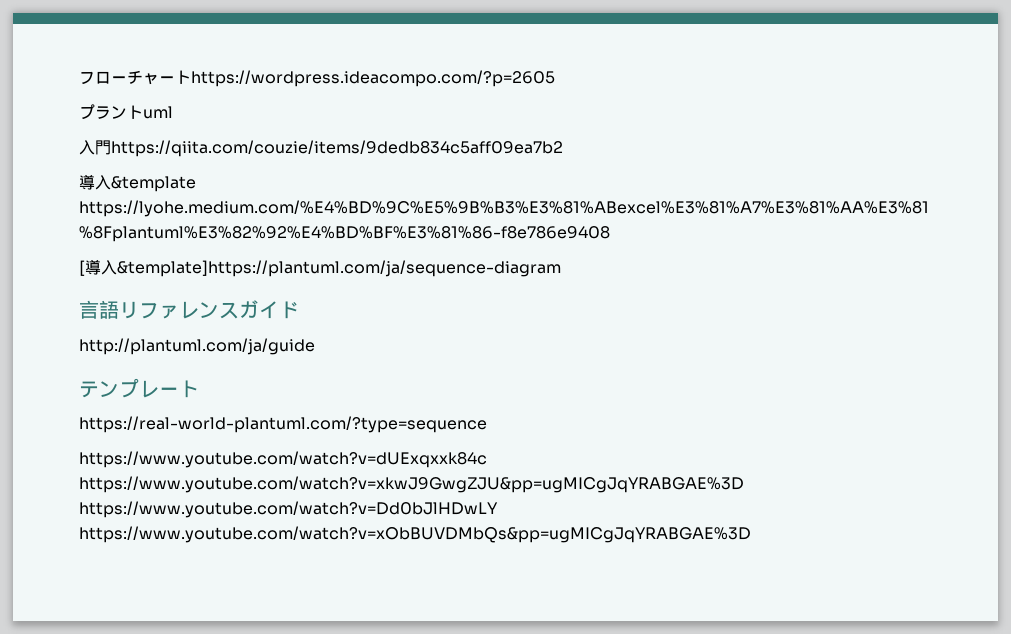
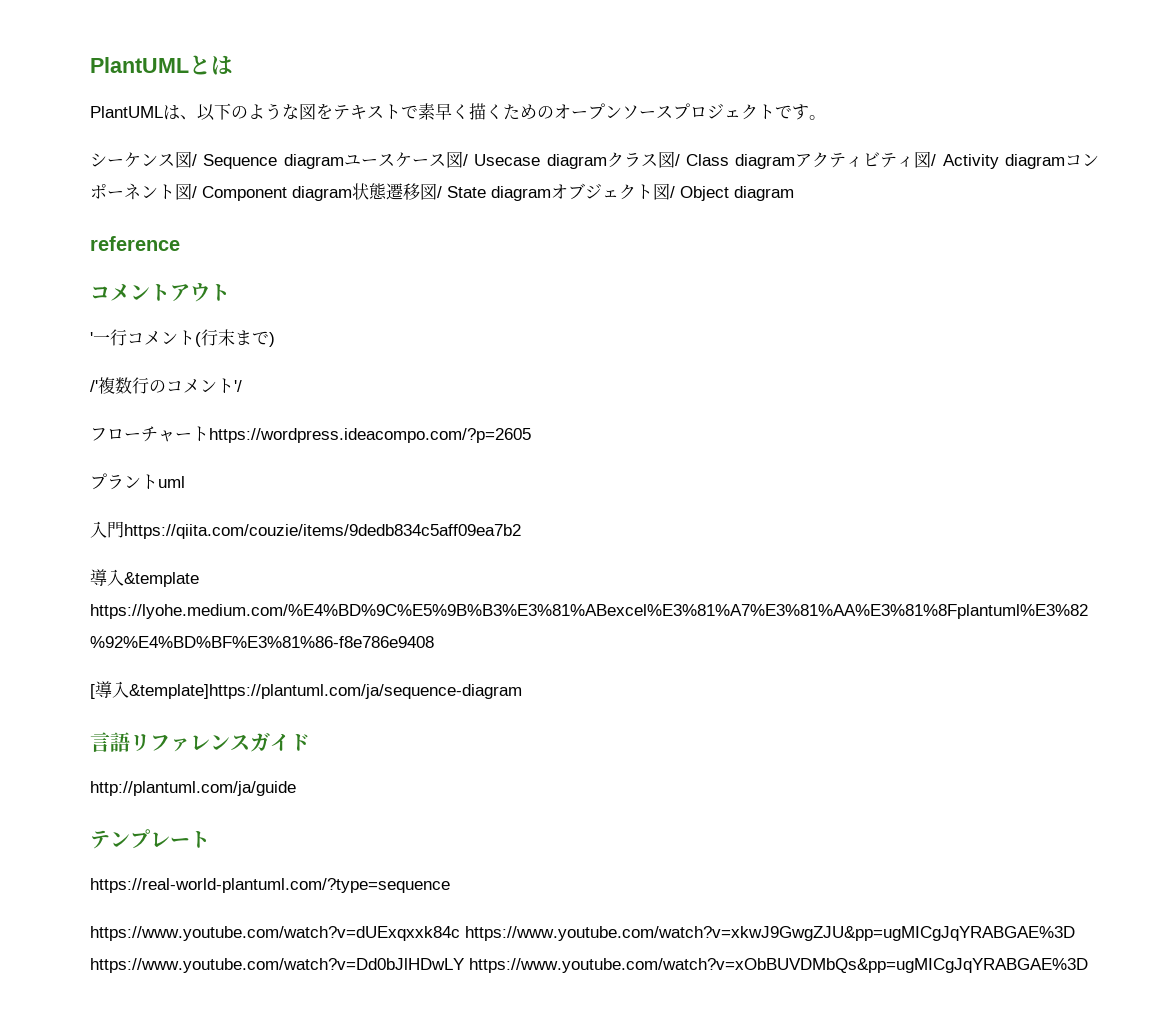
+ PlantUMLとは
+ PlantUMLは、以下のような図をテキストで素早く描くためのオープンソースプロジェクトです。
+ シーケンス図/ Sequence diagramユースケース図/ Usecase diagramクラス図/ Class diagramアクティビティ図/ Activity diagramコンポーネント図/ Component diagram状態遷移図/ State diagramオブジェクト図/ Object diagram
+ reference
+ コメントアウト
+ '一行コメント(行末まで)
+ /'複数行のコメント'/

